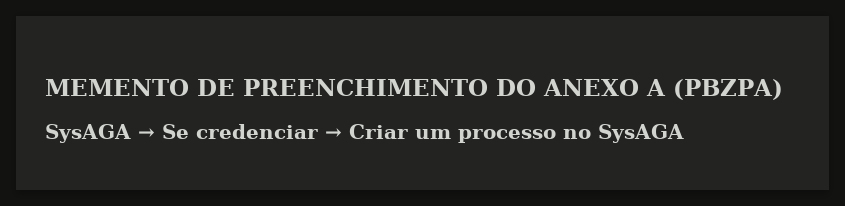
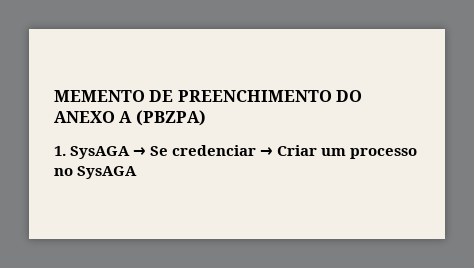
- SysAGA → Se credenciar → Criar um processo no SysAGA
+ 1. SysAGA → Se credenciar → Criar um processo no SysAGA

